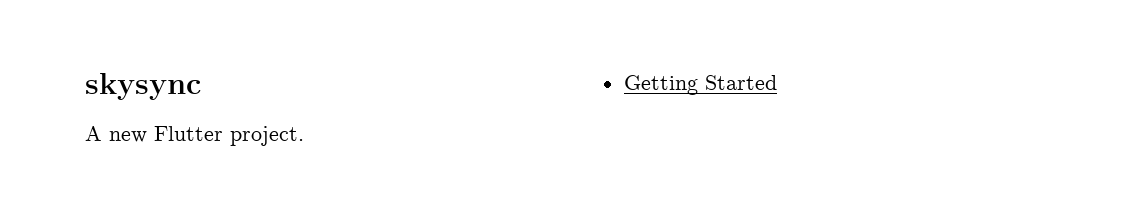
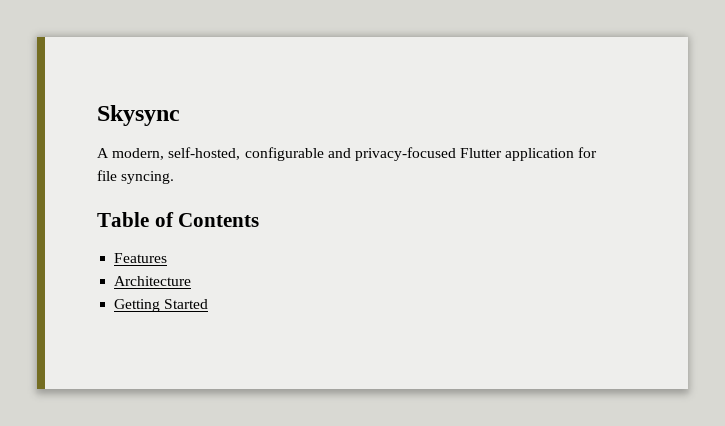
- skysync
+ Skysync
- A new Flutter project.
+ A modern, self‑hosted, configurable and privacy‑focused Flutter application for file syncing.
+ Table of Contents
+ Features
+ Architecture

